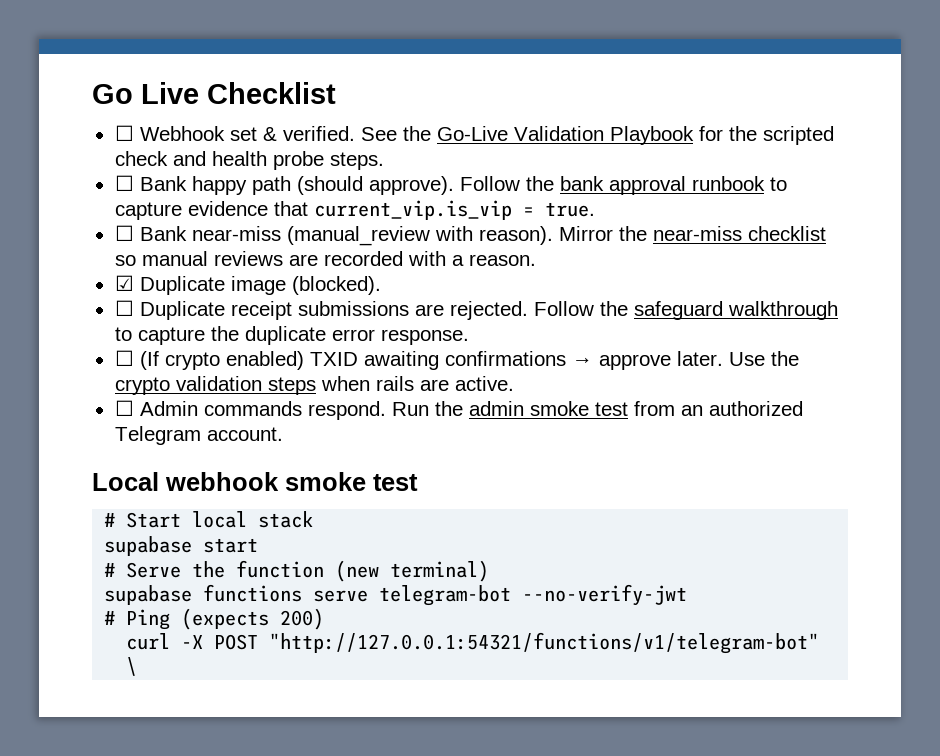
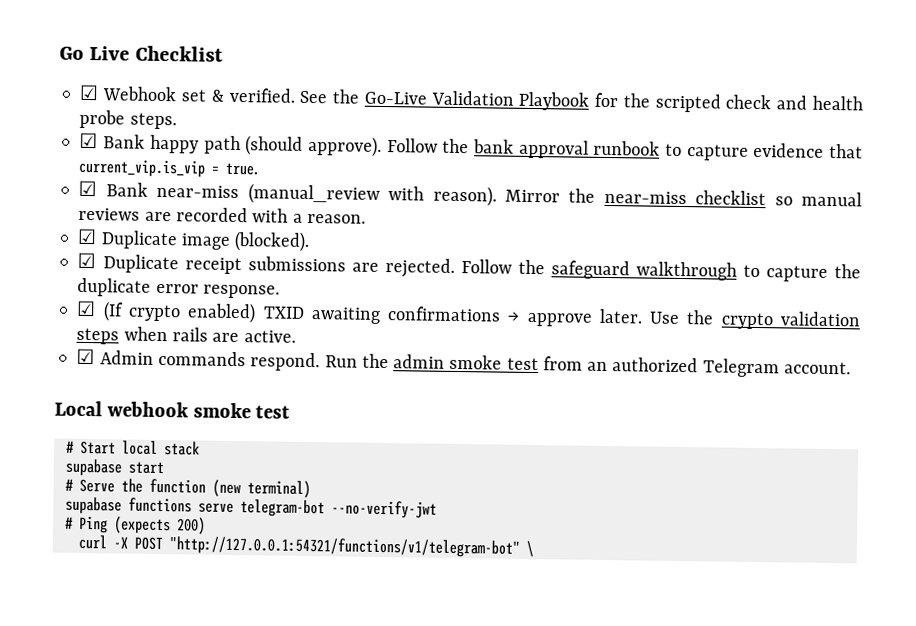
- ☐ Webhook set & verified.
+ ☑ Webhook set & verified.
- ☐ Bank happy path (should approve).
+ ☑ Bank happy path (should approve).
- ☐ Bank near-miss (manual_review with reason).
+ ☑ Bank near-miss (manual_review with reason).
- ☐ Duplicate receipt submissions are rejected.
+ ☑ Duplicate receipt submissions are rejected.
- ☐ (If crypto enabled) TXID awaiting confirmations → approve later.
+ ☑ (If crypto enabled) TXID awaiting confirmations → approve later.
- ☐ Admin commands respond.
+ ☑ Admin commands respond.

